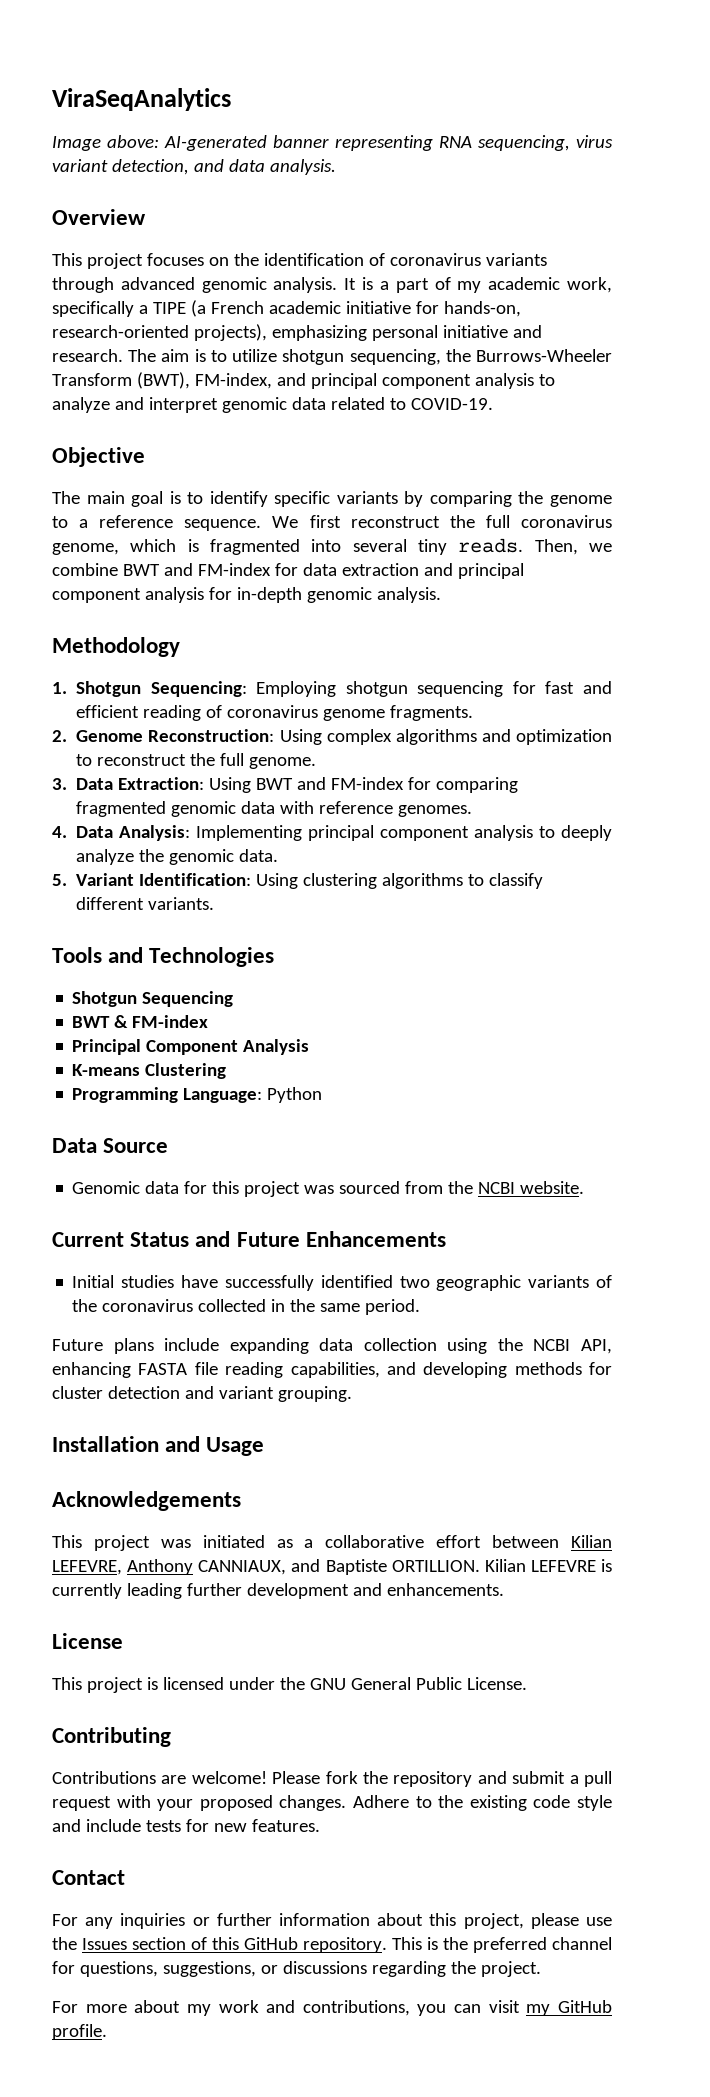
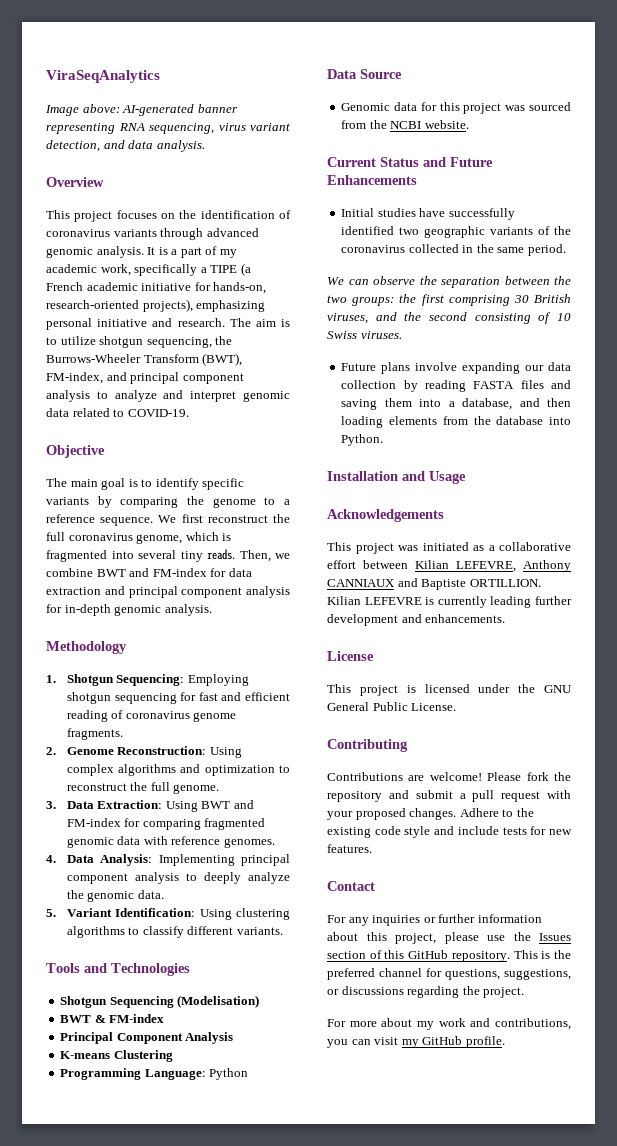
- Shotgun Sequencing
+ Shotgun Sequencing (Modelisation)
- Future plans include expanding data collection using the NCBI API, enhancing FASTA file reading capabilities, and developing methods for cluster detection and variant grouping.
+ We can observe the separation between the two groups: the first comprising 30 British viruses, and the second consisting of 10 Swiss viruses.
+ Future plans involve expanding our data collection by reading FASTA files and saving them into a database, and then loading elements from the database into Python.
- This project was initiated as a collaborative effort between Kilian LEFEVRE, Anthony CANNIAUX, and Baptiste ORTILLION.
+ This project was initiated as a collaborative effort between Kilian LEFEVRE, Anthony CANNIAUX and Baptiste ORTILLION.

